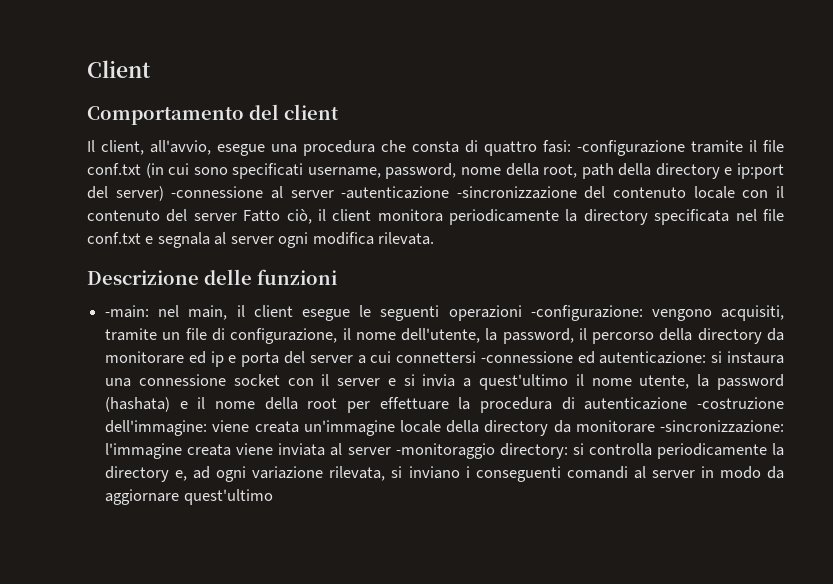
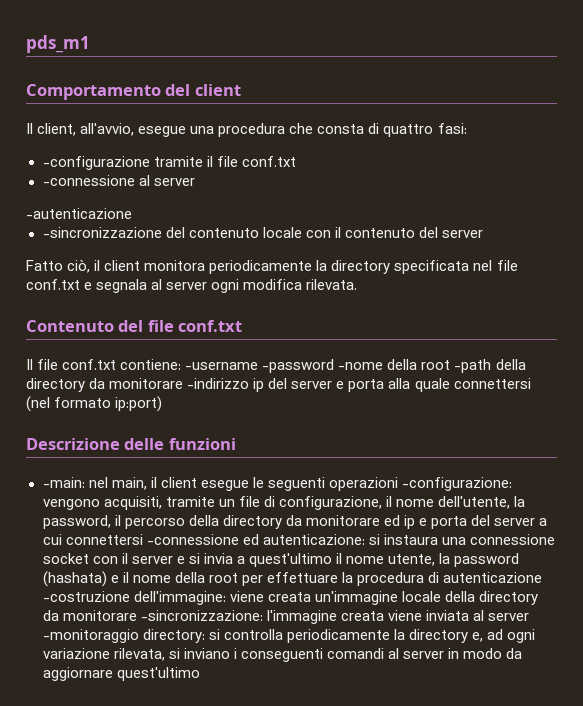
- Client
+ pds_m1
- Il client, all'avvio, esegue una procedura che consta di quattro fasi: -configurazione tramite il file conf.txt (in cui sono specificati username, password, nome della root, path della directory e ip:port del server) -connessione al server -autenticazione -sincronizzazione del contenuto locale con il contenuto del server Fatto ciò, il client monitora periodicamente la directory specificata nel file conf.txt e segnala al server ogni modifica rilevata.
+ Il client, all'avvio, esegue una procedura che consta di quattro fasi:
+ -configurazione tramite il file conf.txt
+ -connessione al server
+ -autenticazione
+ -sincronizzazione del contenuto locale con il contenuto del server
+ Fatto ciò, il client monitora periodicamente la directory specificata nel file conf.txt e segnala al server ogni modifica rilevata.
+ Contenuto del file conf.txt
+ Il file conf.txt contiene: -username -password -nome della root -path della directory da monitorare -indirizzo ip del server e porta alla quale connettersi (nel formato ip:port)

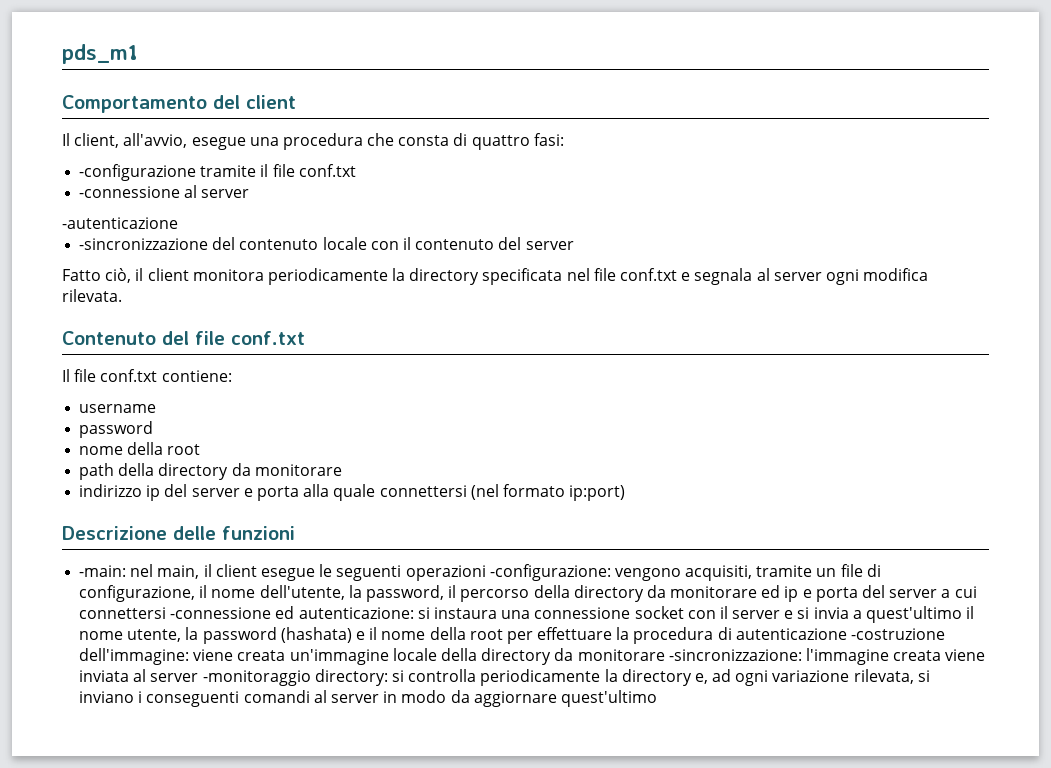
- Il file conf.txt contiene: -username -password -nome della root -path della directory da monitorare -indirizzo ip del server e porta alla quale connettersi (nel formato ip:port)
+ Il file conf.txt contiene:
+ username
+ password
+ nome della root
+ path della directory da monitorare
+ indirizzo ip del server e porta alla quale connettersi (nel formato ip:port)

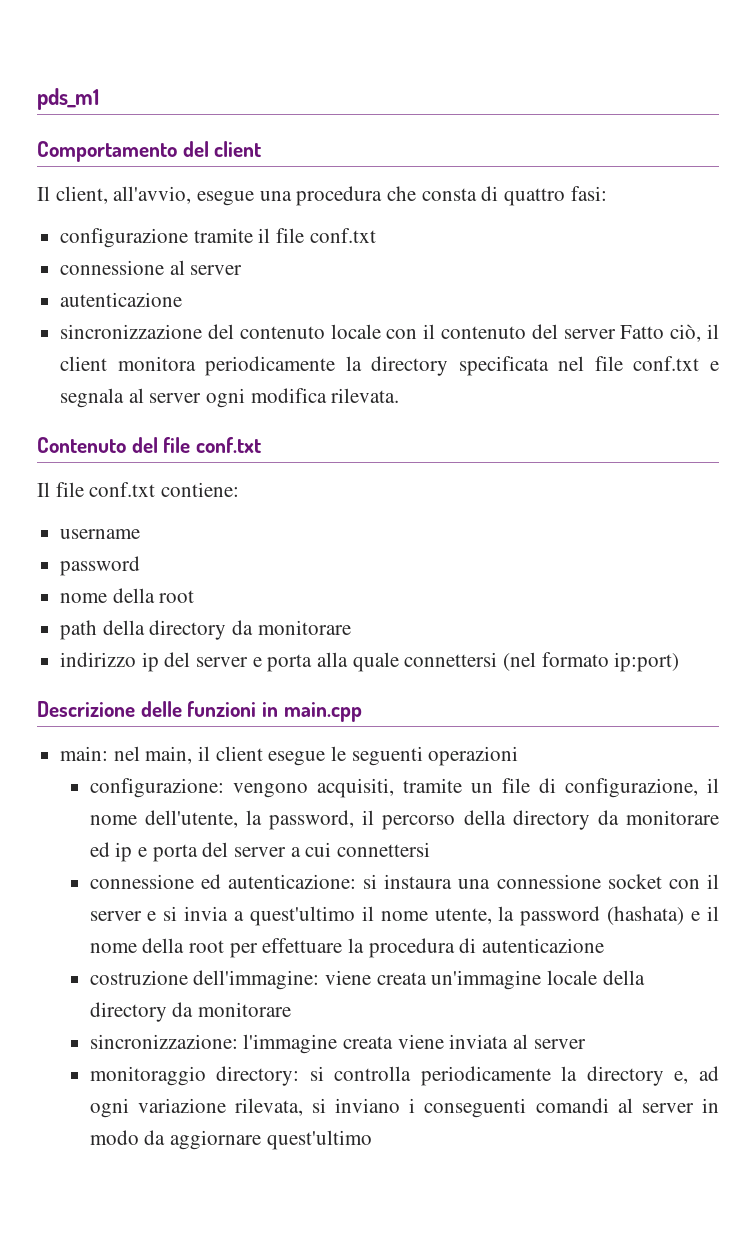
- -configurazione tramite il file conf.txt
+ configurazione tramite il file conf.txt
- -connessione al server
- -autenticazione
- -sincronizzazione del contenuto locale con il contenuto del server
- Fatto ciò, il client monitora periodicamente la directory specificata nel file conf.txt e segnala al server ogni modifica rilevata.
+ connessione al server
+ autenticazione
+ sincronizzazione del contenuto locale con il contenuto del server Fatto ciò, il client monitora periodicamente la directory specificata nel file conf.txt e segnala al server ogni modifica rilevata.
- Descrizione delle funzioni
- -main:
+ Descrizione delle funzioni in main.cpp
+ main:
- nel main, il client esegue le seguenti operazioni -configurazione:
+ nel main, il client esegue le seguenti operazioni
+ configurazione:
- vengono acquisiti, tramite un file di configurazione, il nome dell'utente, la password, il percorso della directory da monitorare ed ip e porta del server a cui connettersi -connessione ed autenticazione:
+ vengono acquisiti, tramite un file di configurazione, il nome dell'utente, la password, il percorso della directory da monitorare ed ip e porta del server a cui connettersi
+ connessione ed autenticazione:
- si instaura una connessione socket con il server e si invia a quest'ultimo il nome utente, la password (hashata) e il nome della root per effettuare la procedura di autenticazione -costruzione dell'immagine:
+ si instaura una connessione socket con il server e si invia a quest'ultimo il nome utente, la password (hashata) e il nome della root per effettuare la procedura di autenticazione
+ costruzione dell'immagine:
- viene creata un'immagine locale della directory da monitorare -sincronizzazione:
+ viene creata un'immagine locale della directory da monitorare
+ sincronizzazione:
- l'immagine creata viene inviata al server -monitoraggio directory:
+ l'immagine creata viene inviata al server
+ monitoraggio directory:

